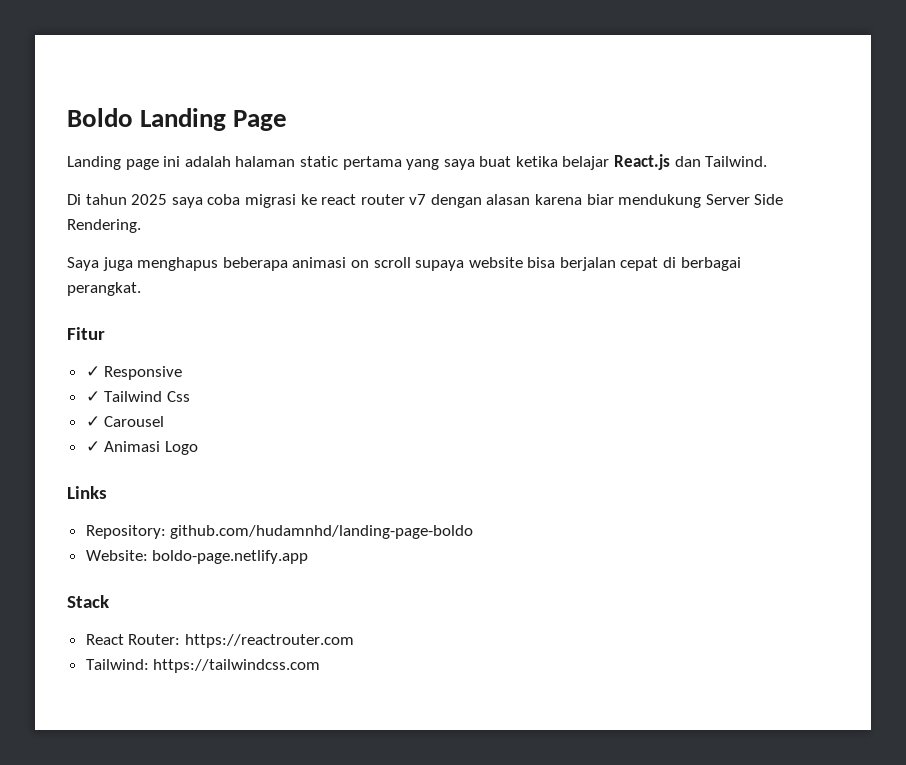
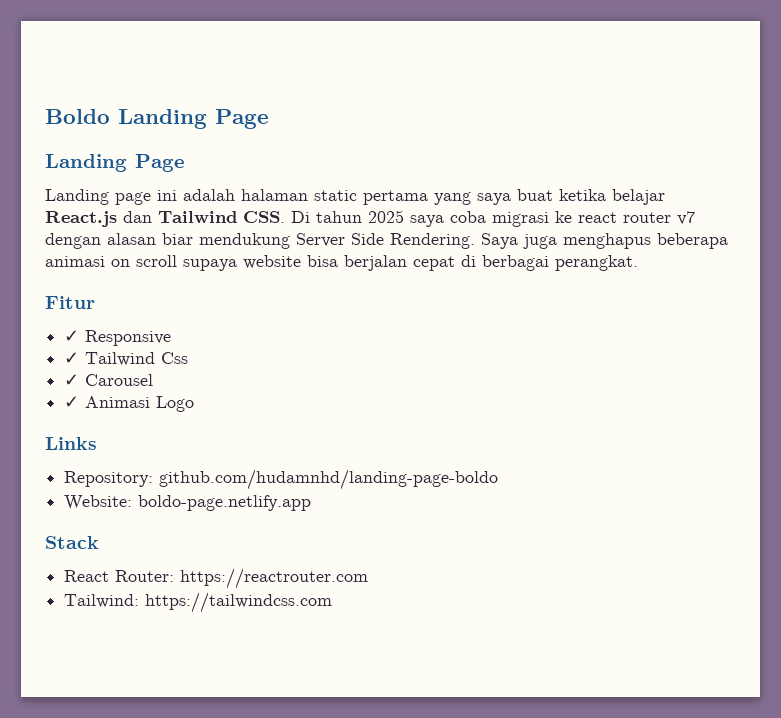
  Boldo Landing Page
+ Landing Page
- Landing page ini adalah halaman static pertama yang saya buat ketika belajar React.js dan Tailwind.
- Di tahun 2025 saya coba migrasi ke react router v7 dengan alasan karena biar mendukung Server Side Rendering.
- Saya juga menghapus beberapa animasi on scroll supaya website bisa berjalan cepat di berbagai perangkat.
+ Landing page ini adalah halaman static pertama yang saya buat ketika belajar React.js dan Tailwind CSS. Di tahun 2025 saya coba migrasi ke react router v7 dengan alasan biar mendukung Server Side Rendering. Saya juga menghapus beberapa animasi on scroll supaya website bisa berjalan cepat di berbagai perangkat.

